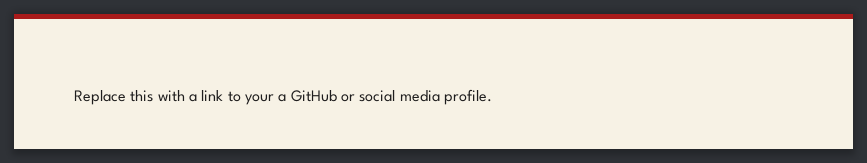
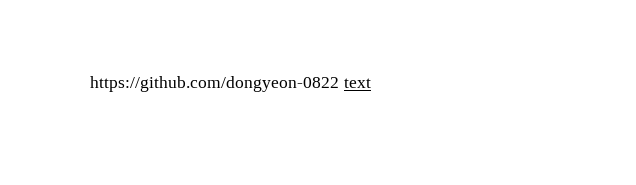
- Replace this with a link to your a GitHub or social media profile.
+ https://github.com/dongyeon-0822 text

